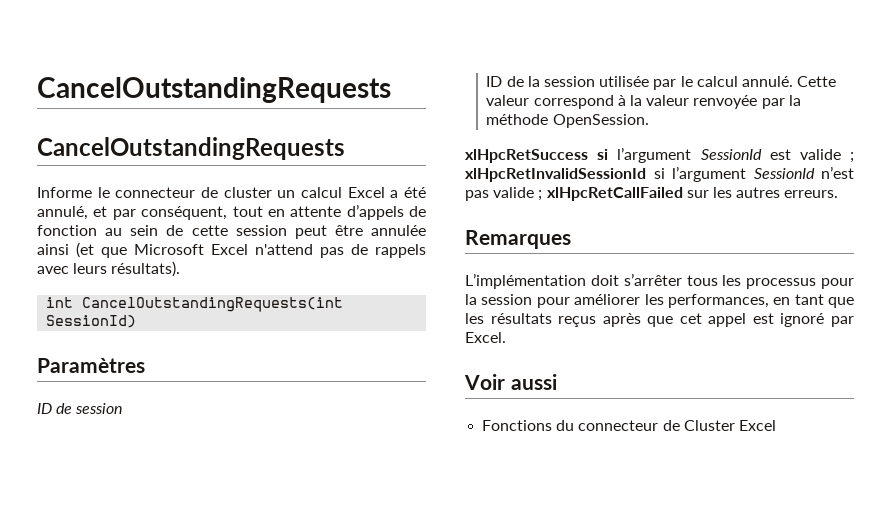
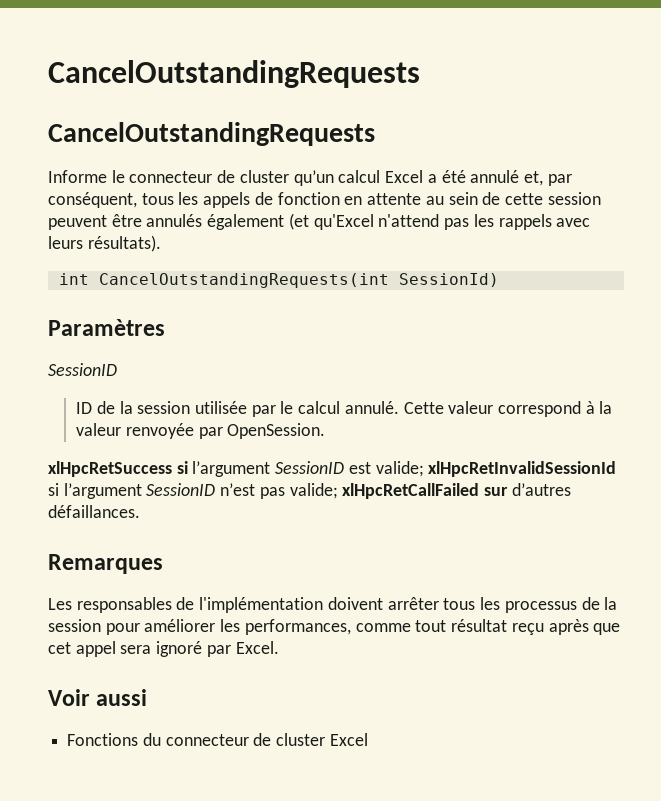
- Informe le connecteur de cluster un calcul Excel a été annulé, et par conséquent, tout en attente d’appels de fonction au sein de cette session peut être annulée ainsi (et que Microsoft Excel n'attend pas de rappels avec leurs résultats).
+ Informe le connecteur de cluster qu’un calcul Excel a été annulé et, par conséquent, tous les appels de fonction en attente au sein de cette session peuvent être annulés également (et qu'Excel n'attend pas les rappels avec leurs résultats).
  Paramètres
- ID de session
+ SessionID
- Cette valeur correspond à la valeur renvoyée par la méthode OpenSession.
+ Cette valeur correspond à la valeur renvoyée par OpenSession.
- xlHpcRetSuccess si l’argument SessionId est valide ; xlHpcRetInvalidSessionId si l’argument SessionId n’est pas valide ; xlHpcRetCallFailed sur les autres erreurs.
+ xlHpcRetSuccess si l’argument SessionID est valide; xlHpcRetInvalidSessionId si l’argument SessionID n’est pas valide; xlHpcRetCallFailed sur d’autres défaillances.
  Remarques
- L’implémentation doit s’arrêter tous les processus pour la session pour améliorer les performances, en tant que les résultats reçus après que cet appel est ignoré par Excel.
+ Les responsables de l'implémentation doivent arrêter tous les processus de la session pour améliorer les performances, comme tout résultat reçu après que cet appel sera ignoré par Excel.
- Fonctions du connecteur de Cluster Excel
+ Fonctions du connecteur de cluster Excel

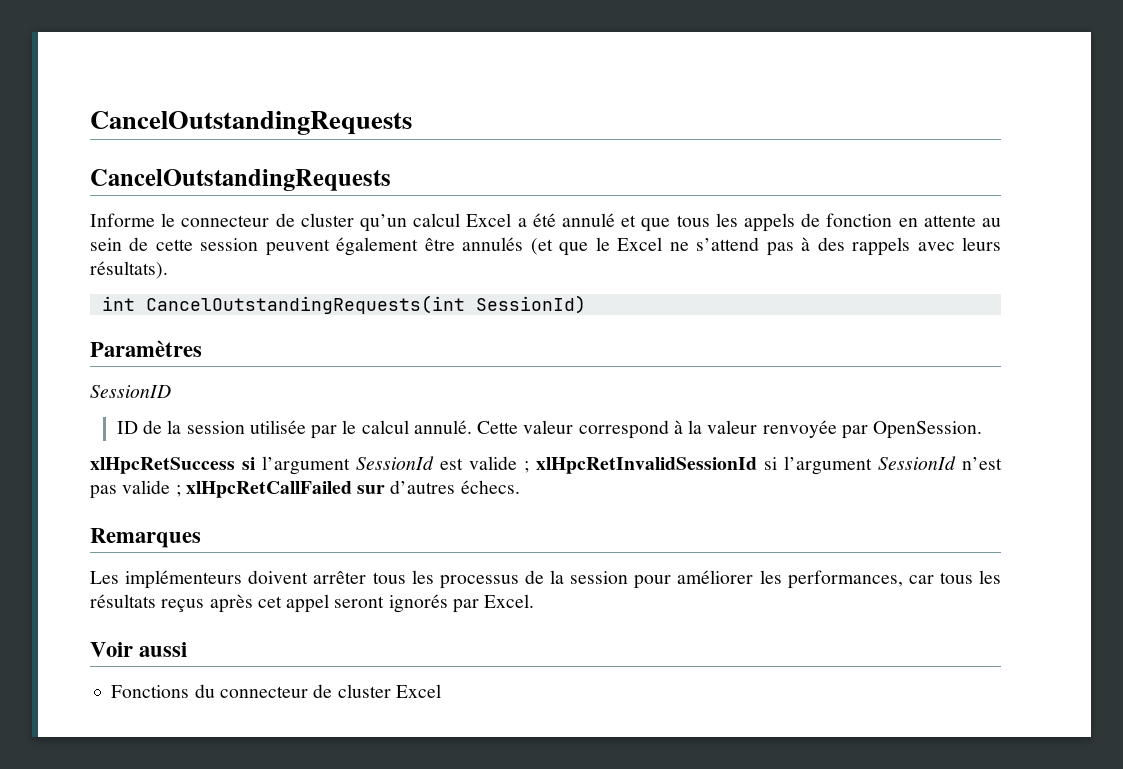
- Informe le connecteur de cluster qu’un calcul Excel a été annulé et, par conséquent, tous les appels de fonction en attente au sein de cette session peuvent être annulés également (et qu'Excel n'attend pas les rappels avec leurs résultats).
+ Informe le connecteur de cluster qu’un calcul Excel a été annulé et que tous les appels de fonction en attente au sein de cette session peuvent également être annulés (et que le Excel ne s’attend pas à des rappels avec leurs résultats).
- xlHpcRetSuccess si l’argument SessionID est valide; xlHpcRetInvalidSessionId si l’argument SessionID n’est pas valide; xlHpcRetCallFailed sur d’autres défaillances.
+ xlHpcRetSuccess si l’argument SessionId est valide ; xlHpcRetInvalidSessionId si l’argument SessionId n’est pas valide ; xlHpcRetCallFailed sur d’autres échecs.
- Les responsables de l'implémentation doivent arrêter tous les processus de la session pour améliorer les performances, comme tout résultat reçu après que cet appel sera ignoré par Excel.
+ Les implémenteurs doivent arrêter tous les processus de la session pour améliorer les performances, car tous les résultats reçus après cet appel seront ignorés par Excel.

